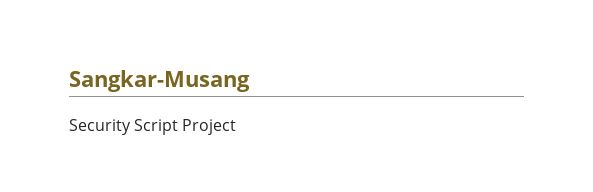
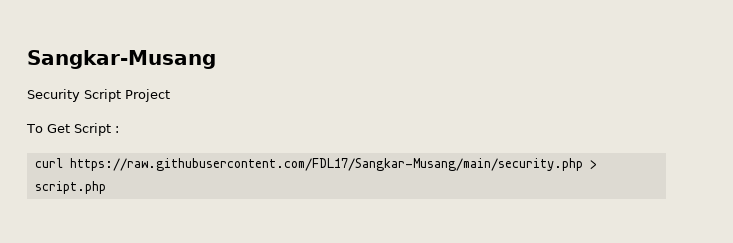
+ To Get Script :
+ curl https://raw.githubusercontent.com/FDL17/Sangkar-Musang/main/security.php > script.php

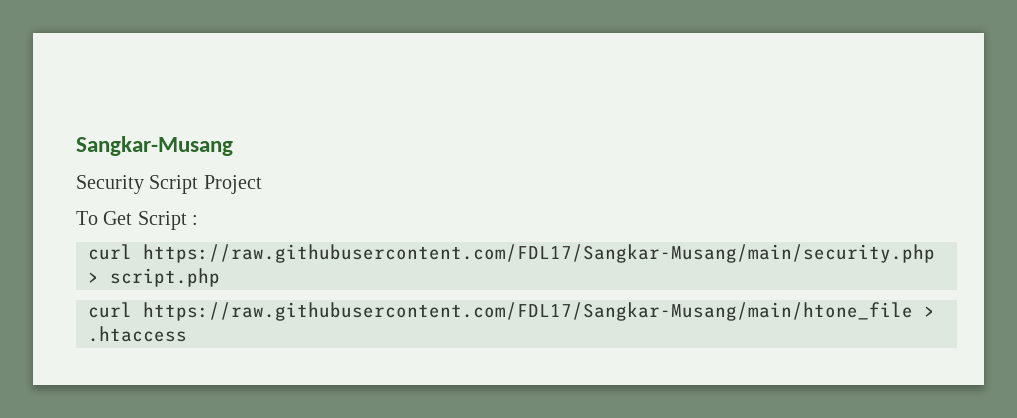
+ curl https://raw.githubusercontent.com/FDL17/Sangkar-Musang/main/htone_file > .htaccess

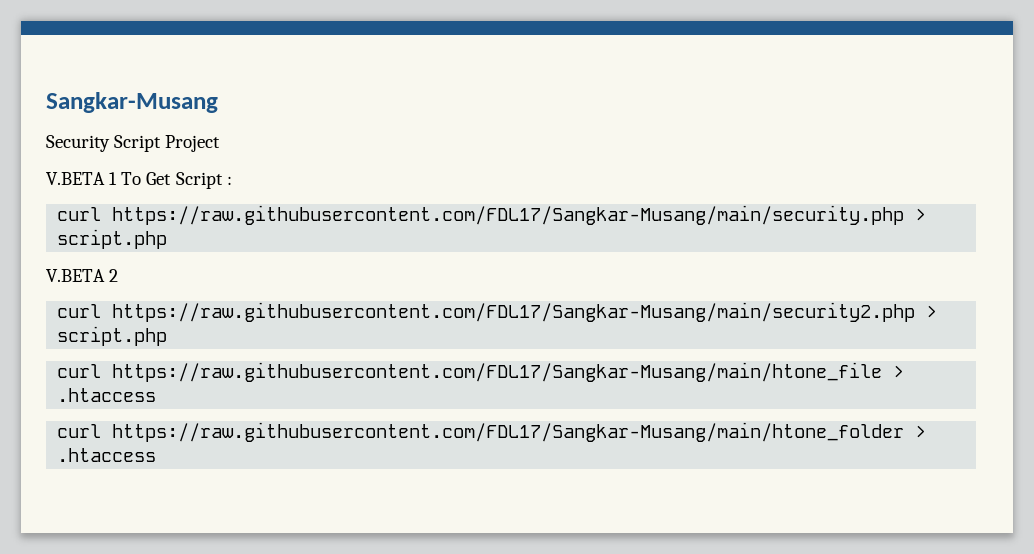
- To Get Script :
+ V.BETA 1 To Get Script :
+ V.BETA 2
+ curl https://raw.githubusercontent.com/FDL17/Sangkar-Musang/main/security2.php > script.php
+ curl https://raw.githubusercontent.com/FDL17/Sangkar-Musang/main/htone_folder > .htaccess

